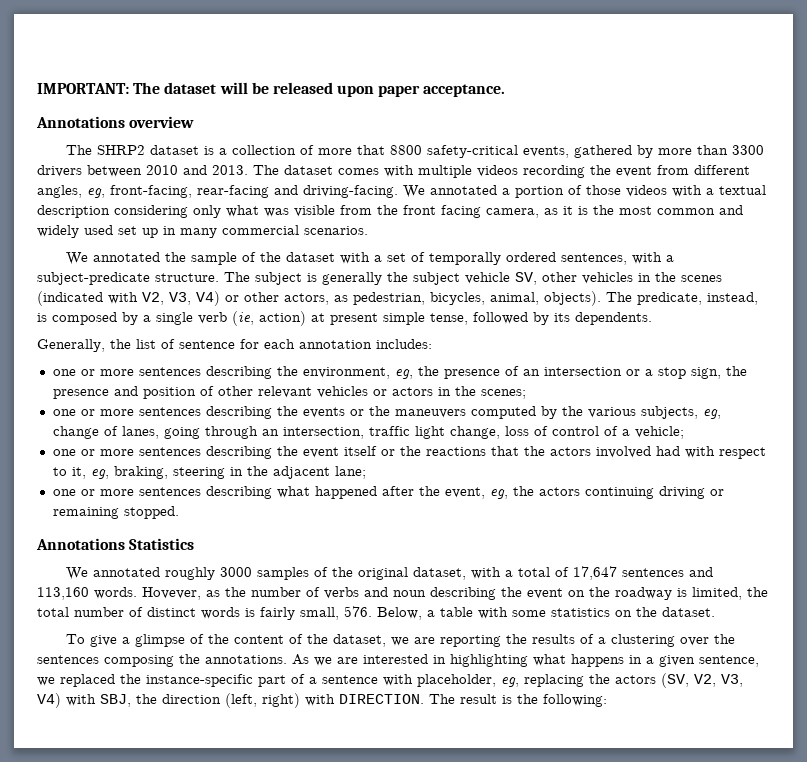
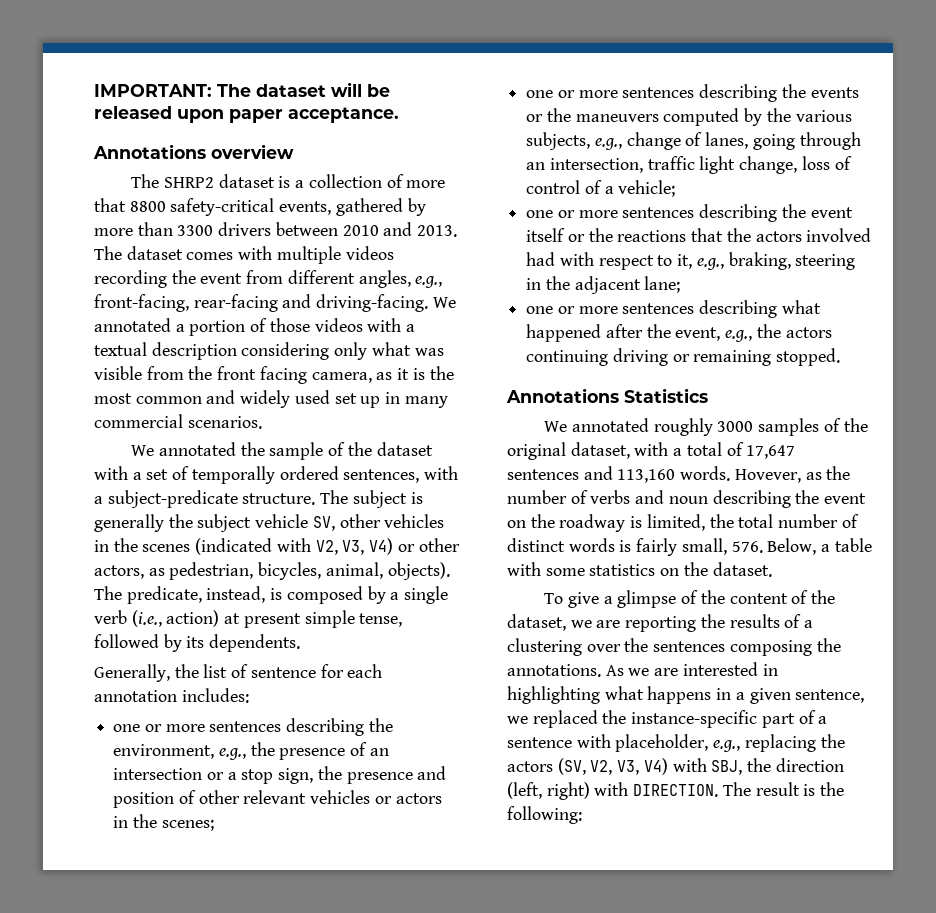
- The dataset comes with multiple videos recording the event from different angles, eg, front-facing, rear-facing and driving-facing.
+ The dataset comes with multiple videos recording the event from different angles, e.g., front-facing, rear-facing and driving-facing.
- The predicate, instead, is composed by a single verb (ie, action) at present simple tense, followed by its dependents.
+ The predicate, instead, is composed by a single verb (i.e., action) at present simple tense, followed by its dependents.
- one or more sentences describing the environment, eg, the presence of an intersection or a stop sign, the presence and position of other relevant vehicles or actors in the scenes;
+ one or more sentences describing the environment, e.g., the presence of an intersection or a stop sign, the presence and position of other relevant vehicles or actors in the scenes;
- one or more sentences describing the events or the maneuvers computed by the various subjects, eg, change of lanes, going through an intersection, traffic light change, loss of control of a vehicle;
+ one or more sentences describing the events or the maneuvers computed by the various subjects, e.g., change of lanes, going through an intersection, traffic light change, loss of control of a vehicle;
- one or more sentences describing the event itself or the reactions that the actors involved had with respect to it, eg, braking, steering in the adjacent lane;
+ one or more sentences describing the event itself or the reactions that the actors involved had with respect to it, e.g., braking, steering in the adjacent lane;
- one or more sentences describing what happened after the event, eg, the actors continuing driving or remaining stopped.
+ one or more sentences describing what happened after the event, e.g., the actors continuing driving or remaining stopped.
- As we are interested in highlighting what happens in a given sentence, we replaced the instance-specific part of a sentence with placeholder, eg, replacing the actors (SV, V2, V3, V4) with SBJ, the direction (left, right) with DIRECTION.
+ As we are interested in highlighting what happens in a given sentence, we replaced the instance-specific part of a sentence with placeholder, e.g., replacing the actors (SV, V2, V3, V4) with SBJ, the direction (left, right) with DIRECTION.

